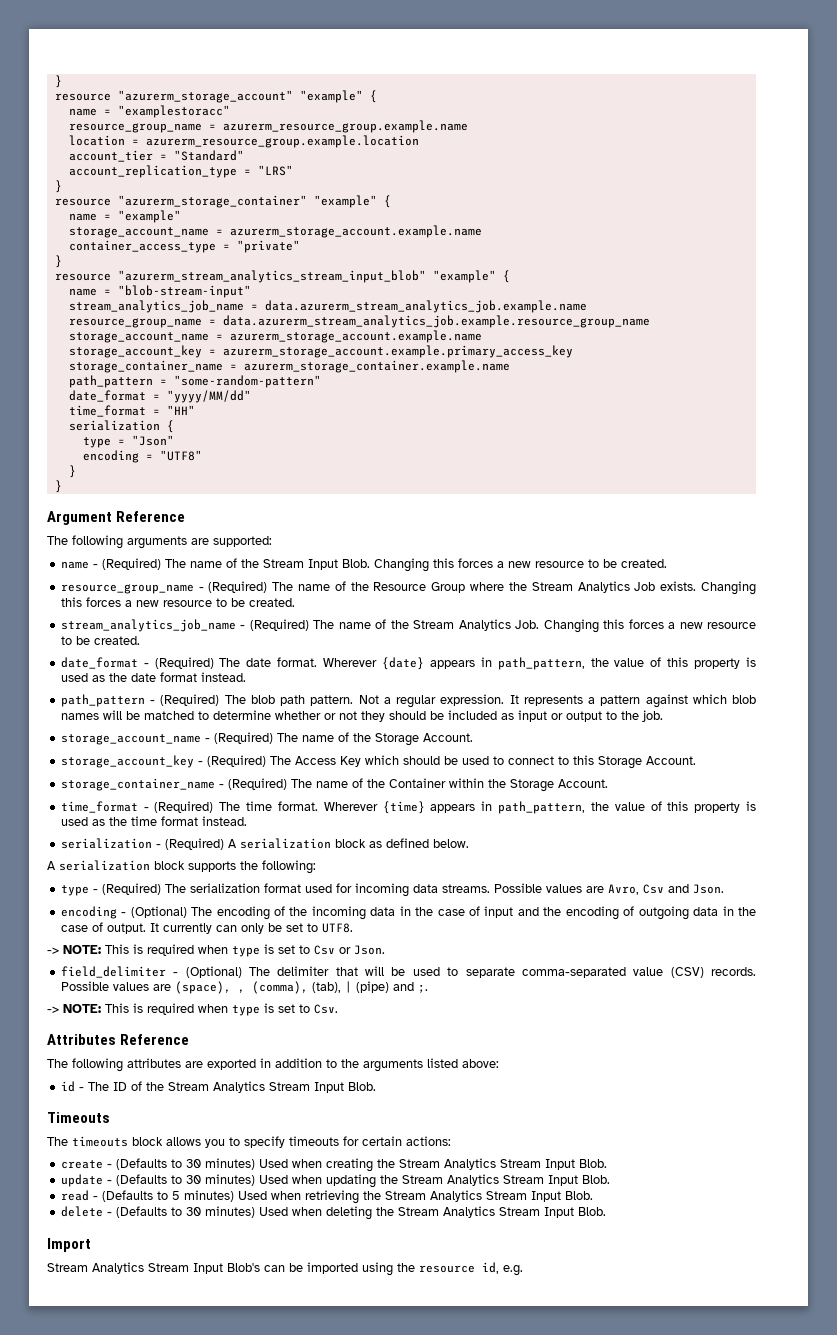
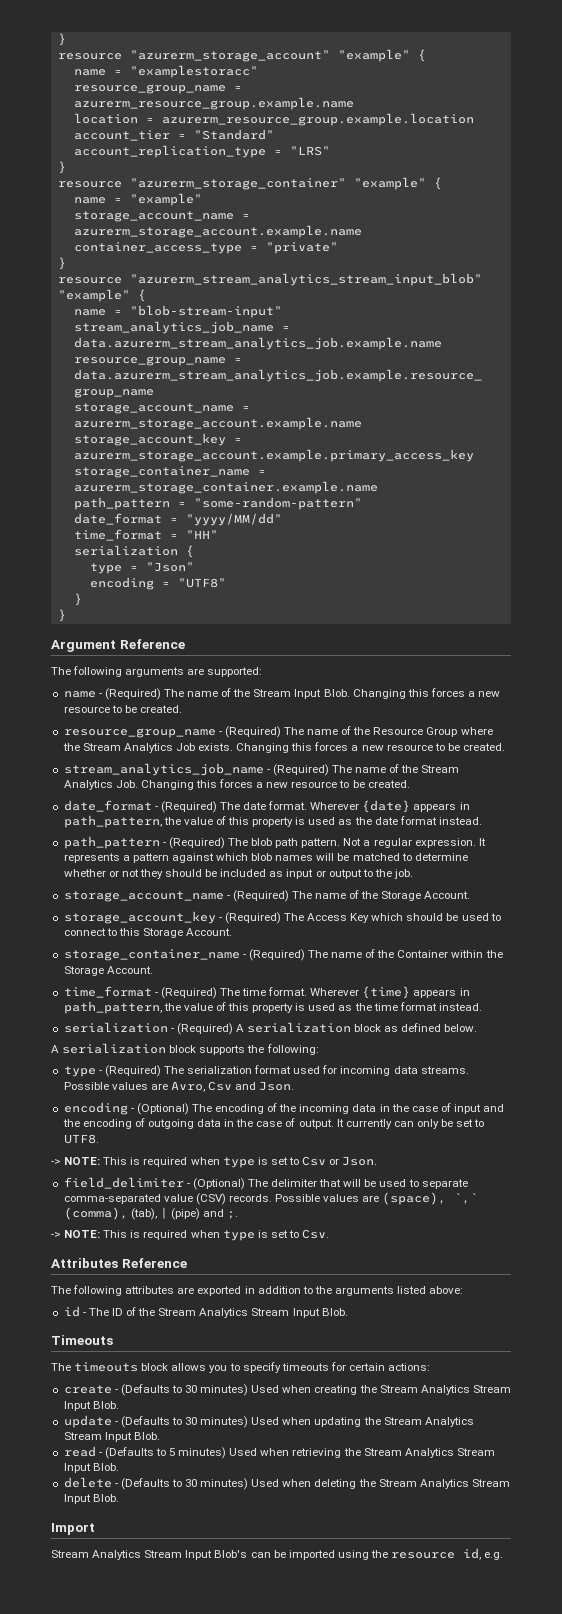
- Possible values are (space), , (comma), (tab), | (pipe) and ;.
+ Possible values are (space), `,` (comma), (tab), | (pipe) and ;.

